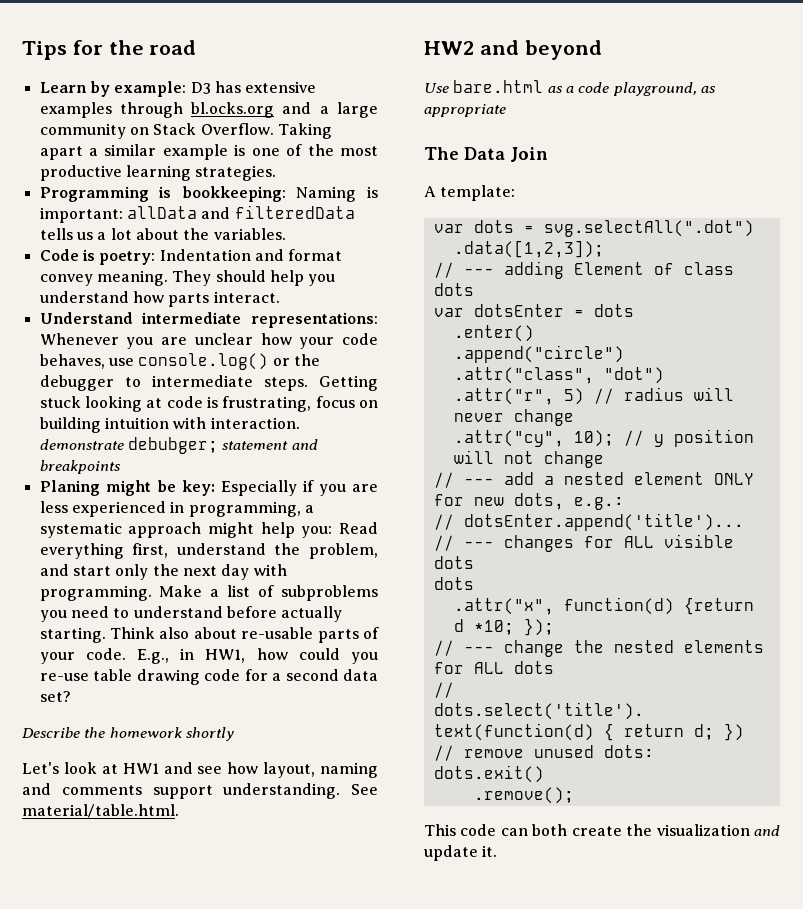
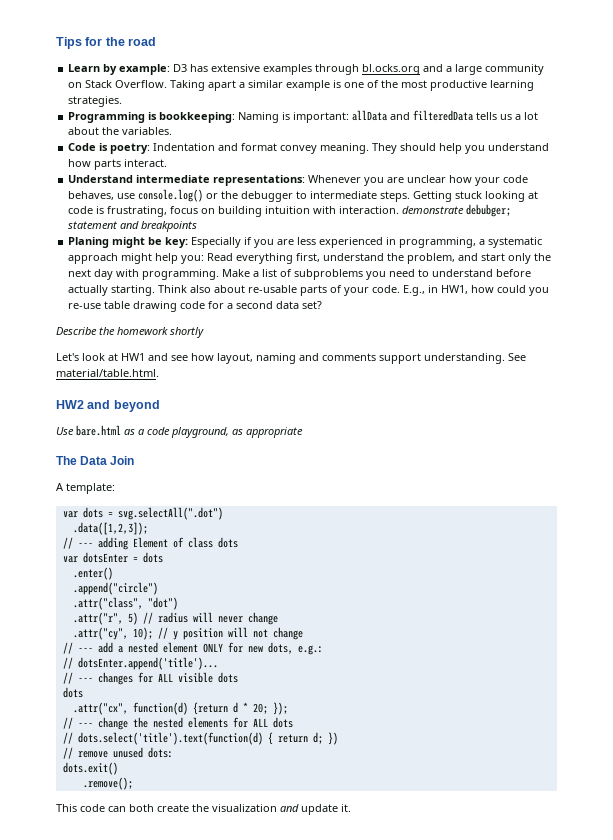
- .attr("x", function(d) {return d *10; });
+ .attr("cx", function(d) {return d * 20; });

